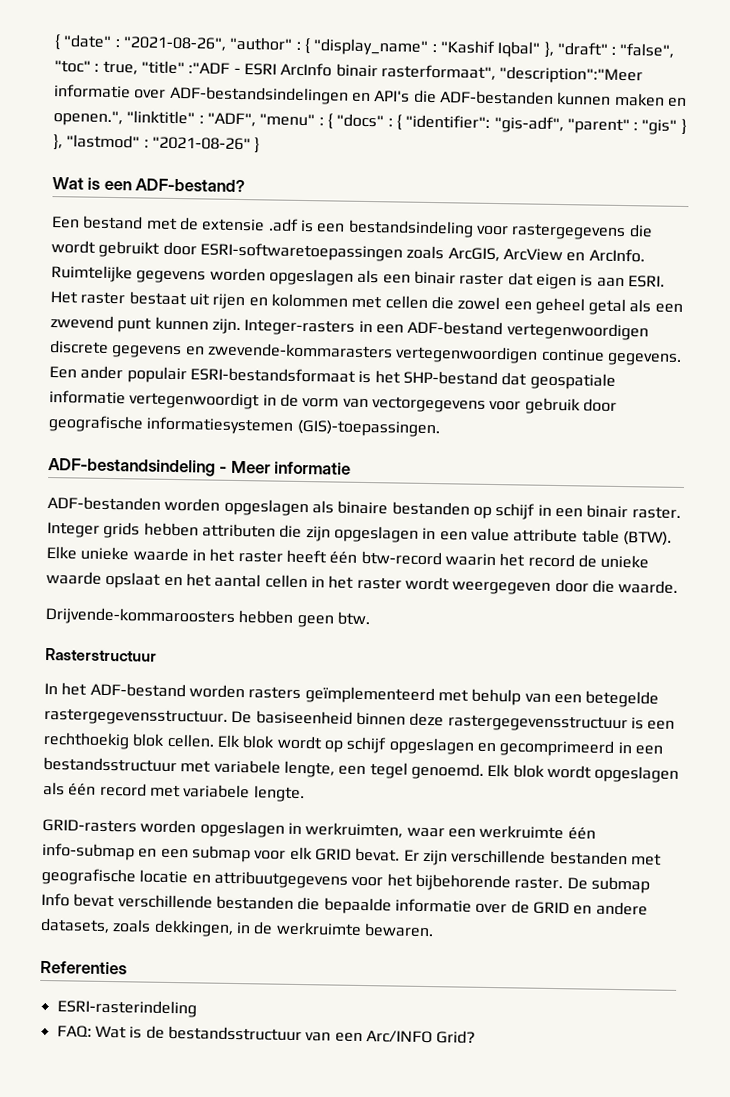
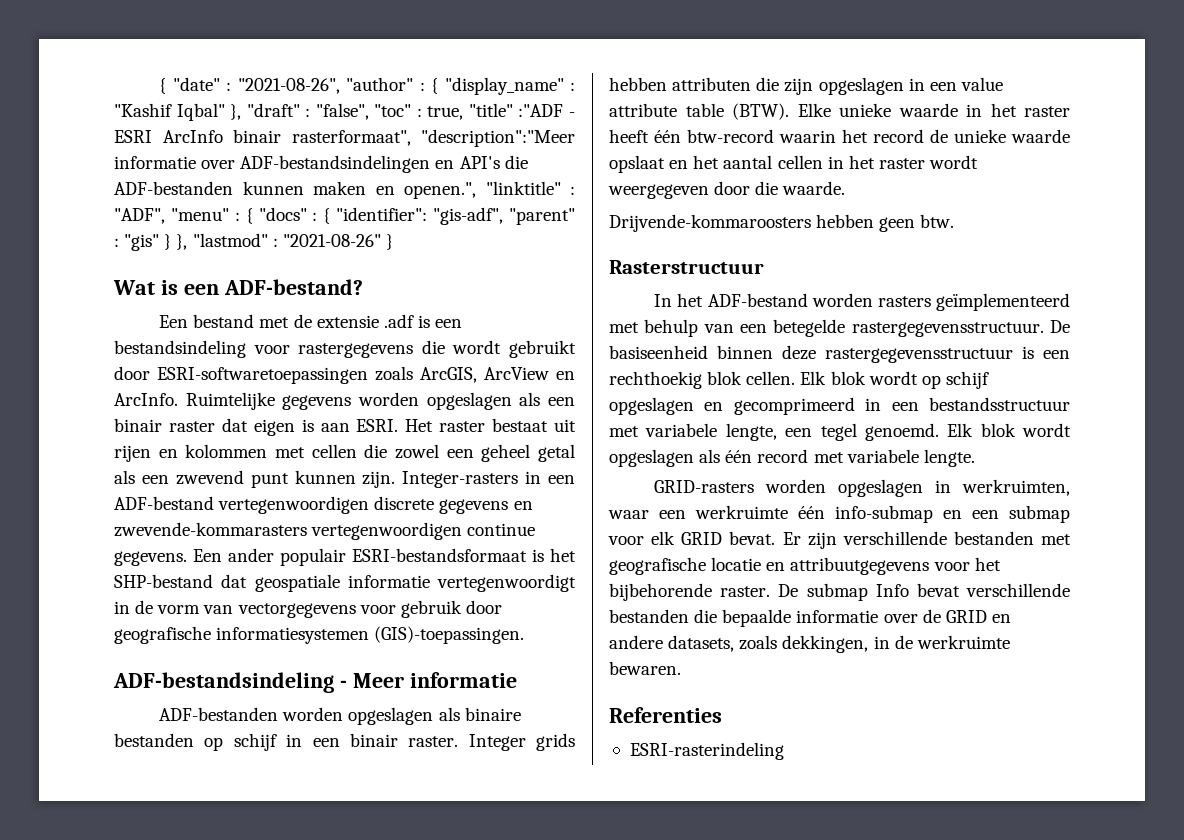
- FAQ: Wat is de bestandsstructuur van een Arc/INFO Grid?

